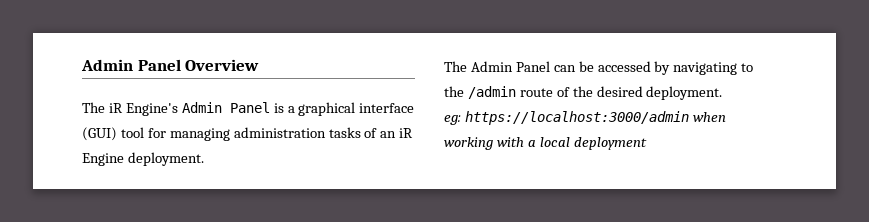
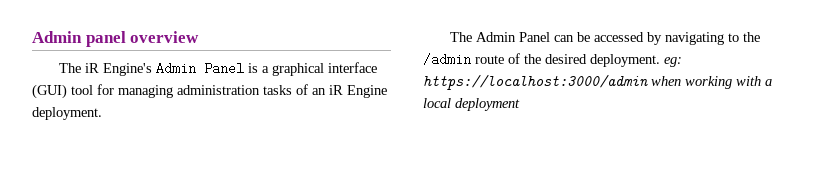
- Admin Panel Overview
+ Admin panel overview
- The Admin Panel can be accessed by navigating to the /admin route of the desired deployment.
- eg: https://localhost:3000/admin when working with a local deployment
+ The Admin Panel can be accessed by navigating to the /admin route of the desired deployment. eg: https://localhost:3000/admin when working with a local deployment

